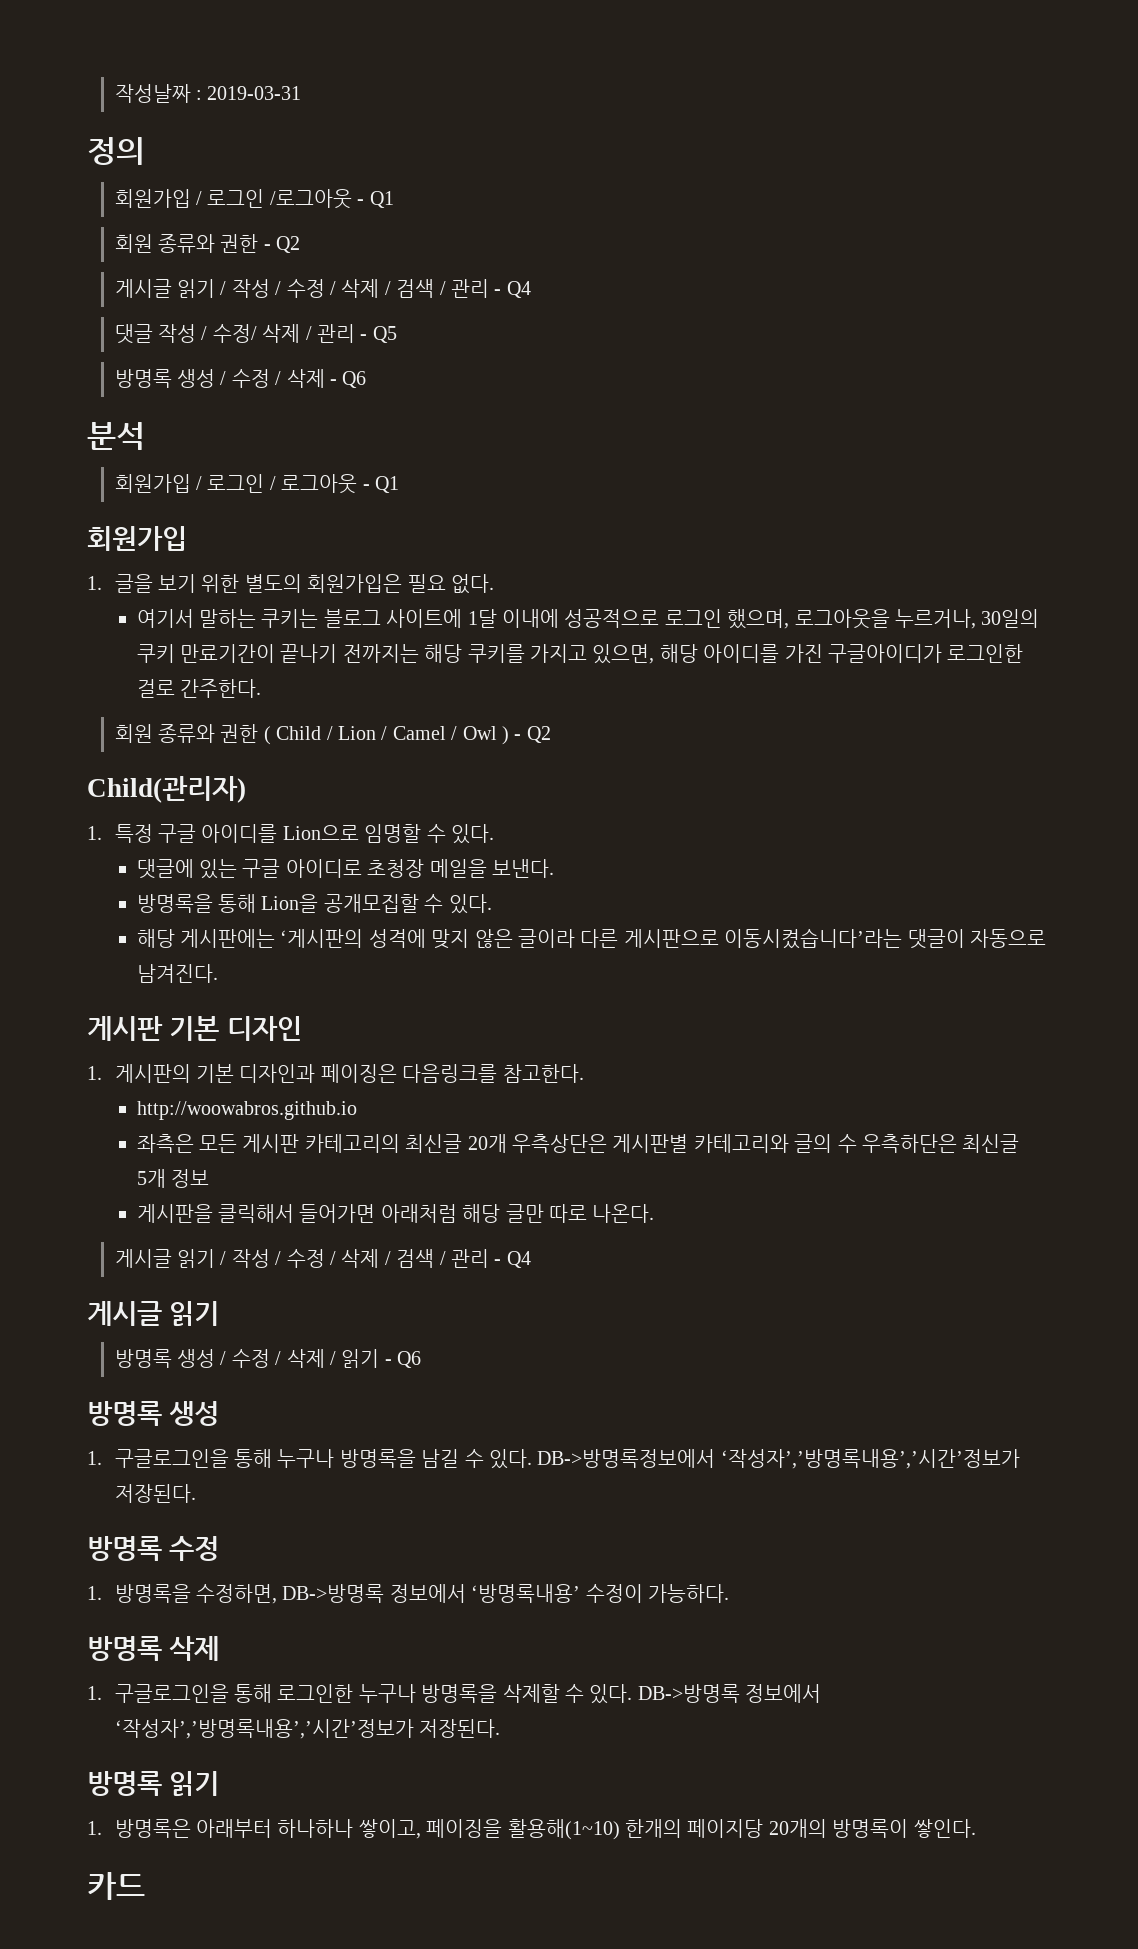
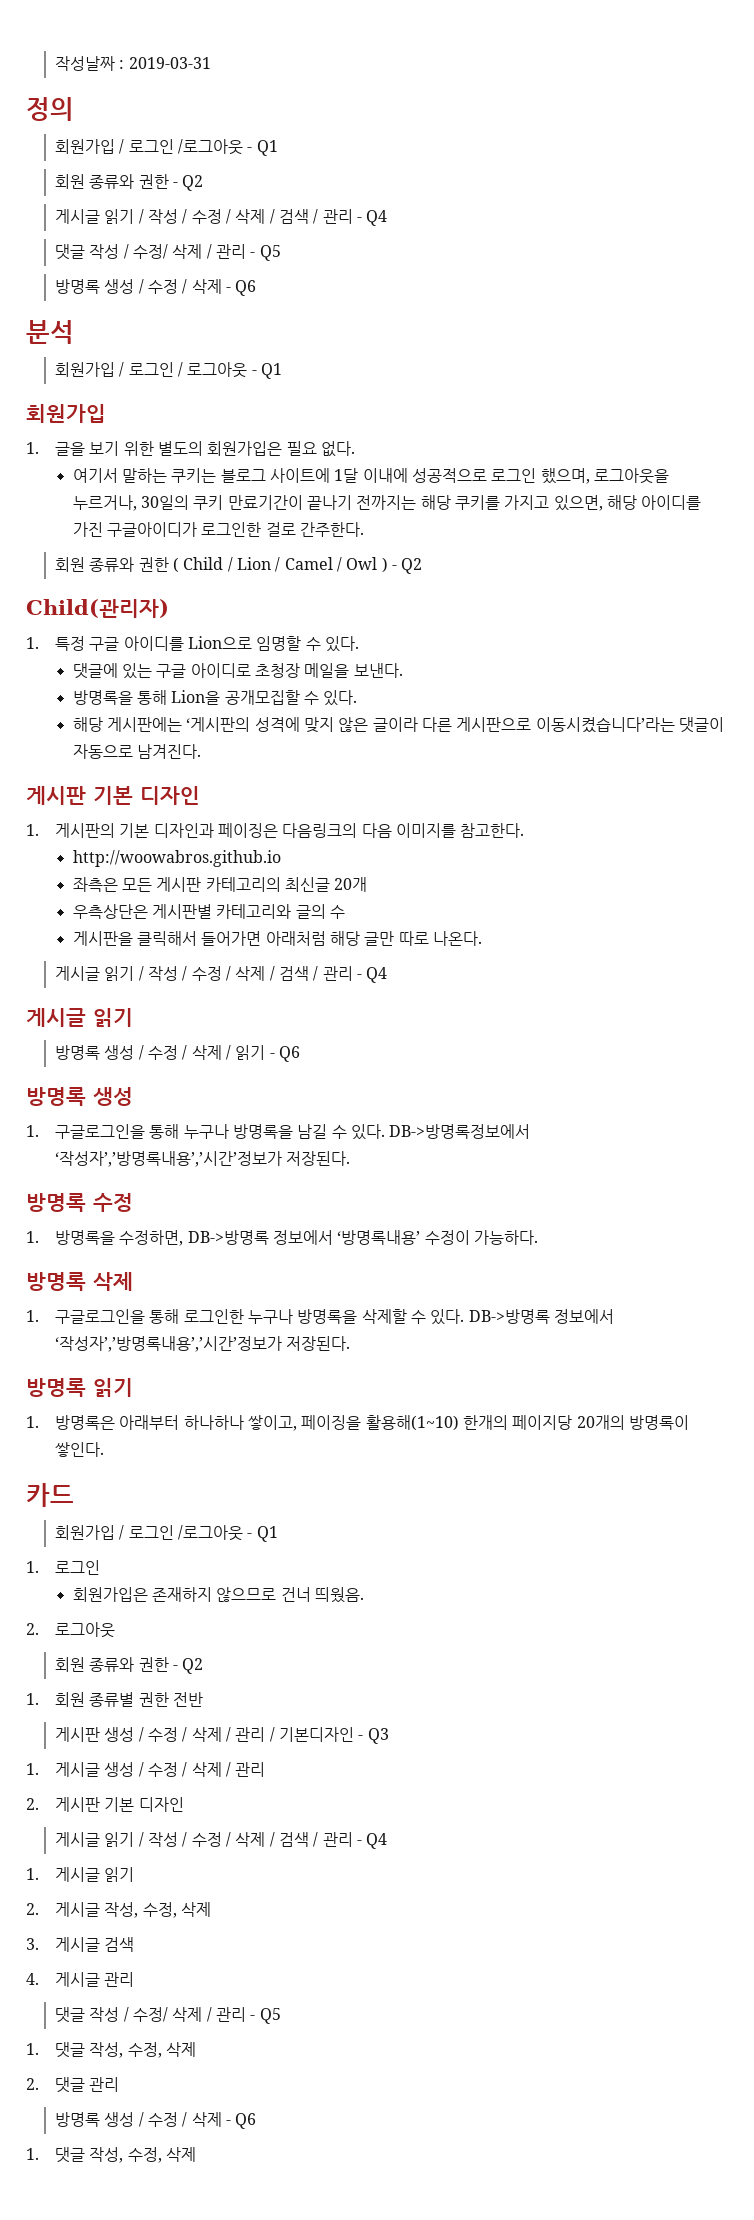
- 1. 게시판의 기본 디자인과 페이징은 다음링크를 참고한다.
+ 1. 게시판의 기본 디자인과 페이징은 다음링크의 다음 이미지를 참고한다.
- 좌측은 모든 게시판 카테고리의 최신글 20개 우측상단은 게시판별 카테고리와 글의 수 우측하단은 최신글 5개 정보
+ 좌측은 모든 게시판 카테고리의 최신글 20개
+ 우측상단은 게시판별 카테고리와 글의 수
  카드
+ 회원가입 / 로그인 /로그아웃 - Q1
+ 1. 로그인
+ 회원가입은 존재하지 않으므로 건너 띄웠음.
+ 2. 로그아웃
+ 회원 종류와 권한 - Q2
+ 1. 회원 종류별 권한 전반
+ 게시판 생성 / 수정 / 삭제 / 관리 / 기본디자인 - Q3
+ 1. 게시글 생성 / 수정 / 삭제 / 관리
+ 2. 게시판 기본 디자인
+ 게시글 읽기 / 작성 / 수정 / 삭제 / 검색 / 관리 - Q4
+ 1. 게시글 읽기
+ 2. 게시글 작성, 수정, 삭제
+ 3. 게시글 검색
+ 4. 게시글 관리
+ 댓글 작성 / 수정/ 삭제 / 관리 - Q5
+ 1. 댓글 작성, 수정, 삭제
+ 2. 댓글 관리
+ 방명록 생성 / 수정 / 삭제 - Q6
+ 1. 댓글 작성, 수정, 삭제

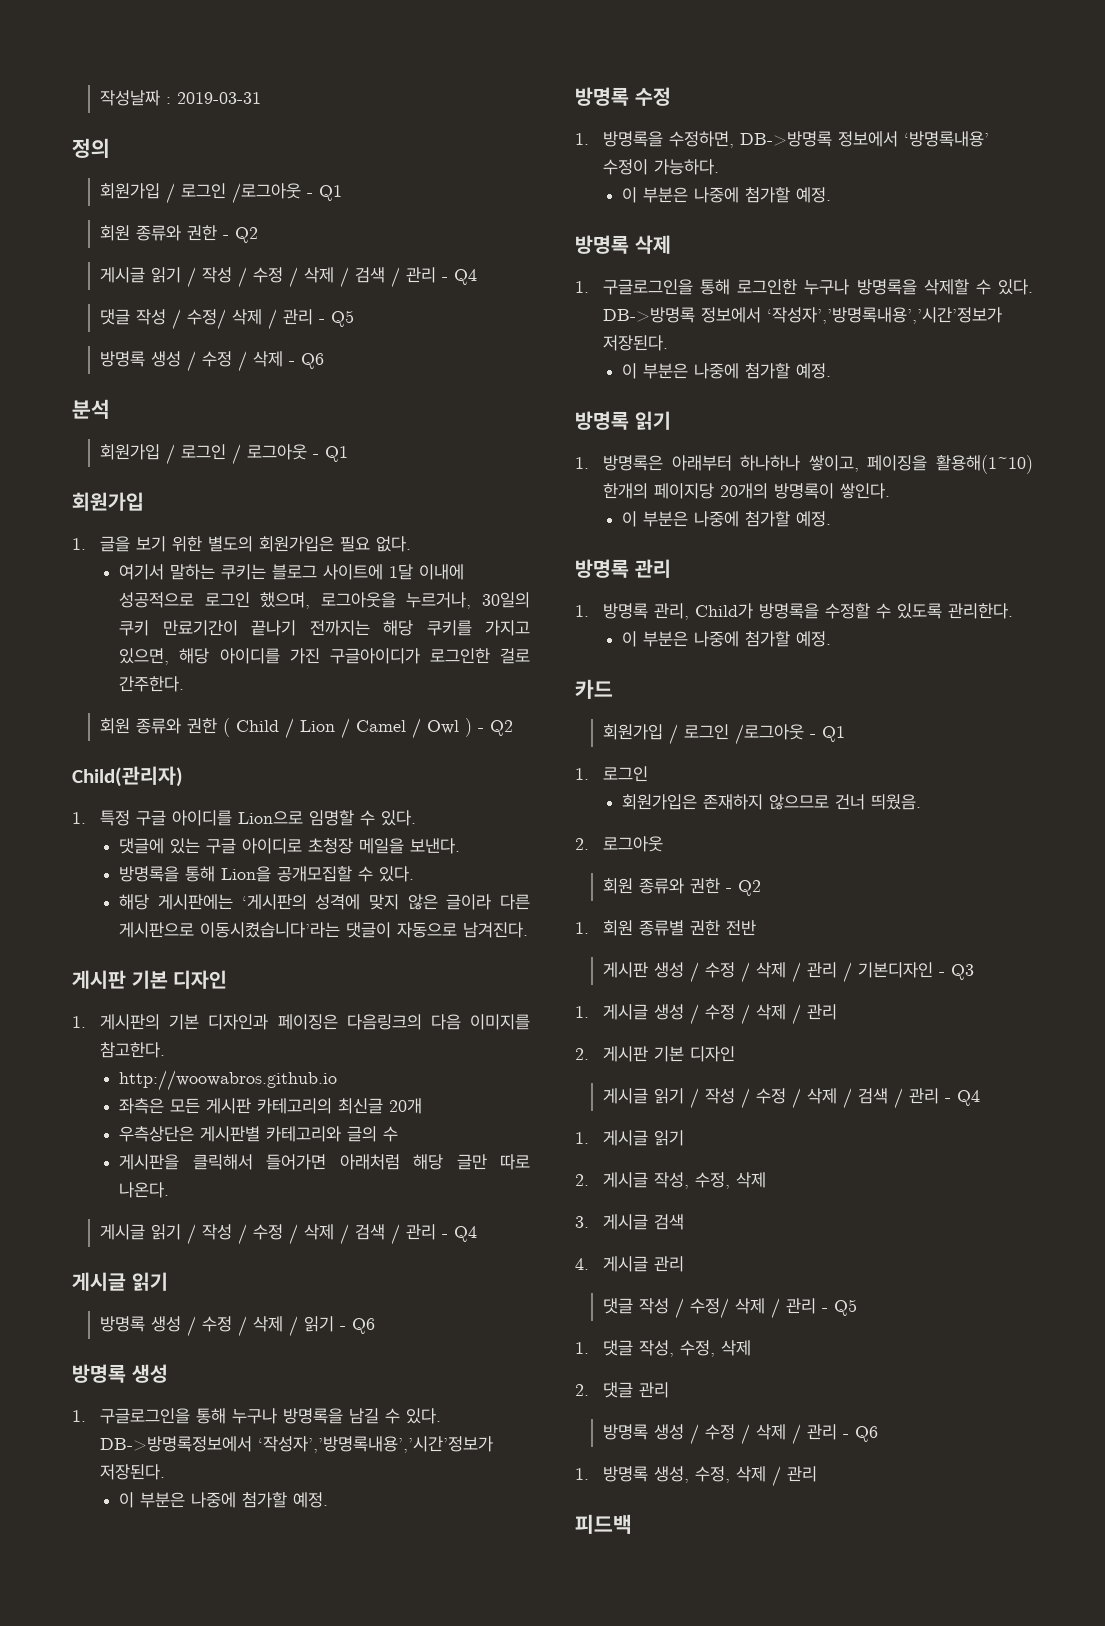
  DB->방명록정보에서 ‘작성자’,’방명록내용’,’시간’정보가 저장된다.
+ 이 부분은 나중에 첨가할 예정.
  1. 방명록을 수정하면, DB->방명록 정보에서 ‘방명록내용’ 수정이 가능하다.
+ 이 부분은 나중에 첨가할 예정.
  DB->방명록 정보에서 ‘작성자’,’방명록내용’,’시간’정보가 저장된다.
+ 이 부분은 나중에 첨가할 예정.
  1. 방명록은 아래부터 하나하나 쌓이고, 페이징을 활용해(1~10) 한개의 페이지당 20개의 방명록이 쌓인다.
+ 이 부분은 나중에 첨가할 예정.
+ 방명록 관리
+ 1. 방명록 관리, Child가 방명록을 수정할 수 있도록 관리한다.
+ 이 부분은 나중에 첨가할 예정.
  2. 댓글 관리
- 방명록 생성 / 수정 / 삭제 - Q6
- 1. 댓글 작성, 수정, 삭제
+ 방명록 생성 / 수정 / 삭제 / 관리 - Q6
+ 1. 방명록 생성, 수정, 삭제 / 관리
+ 피드백

